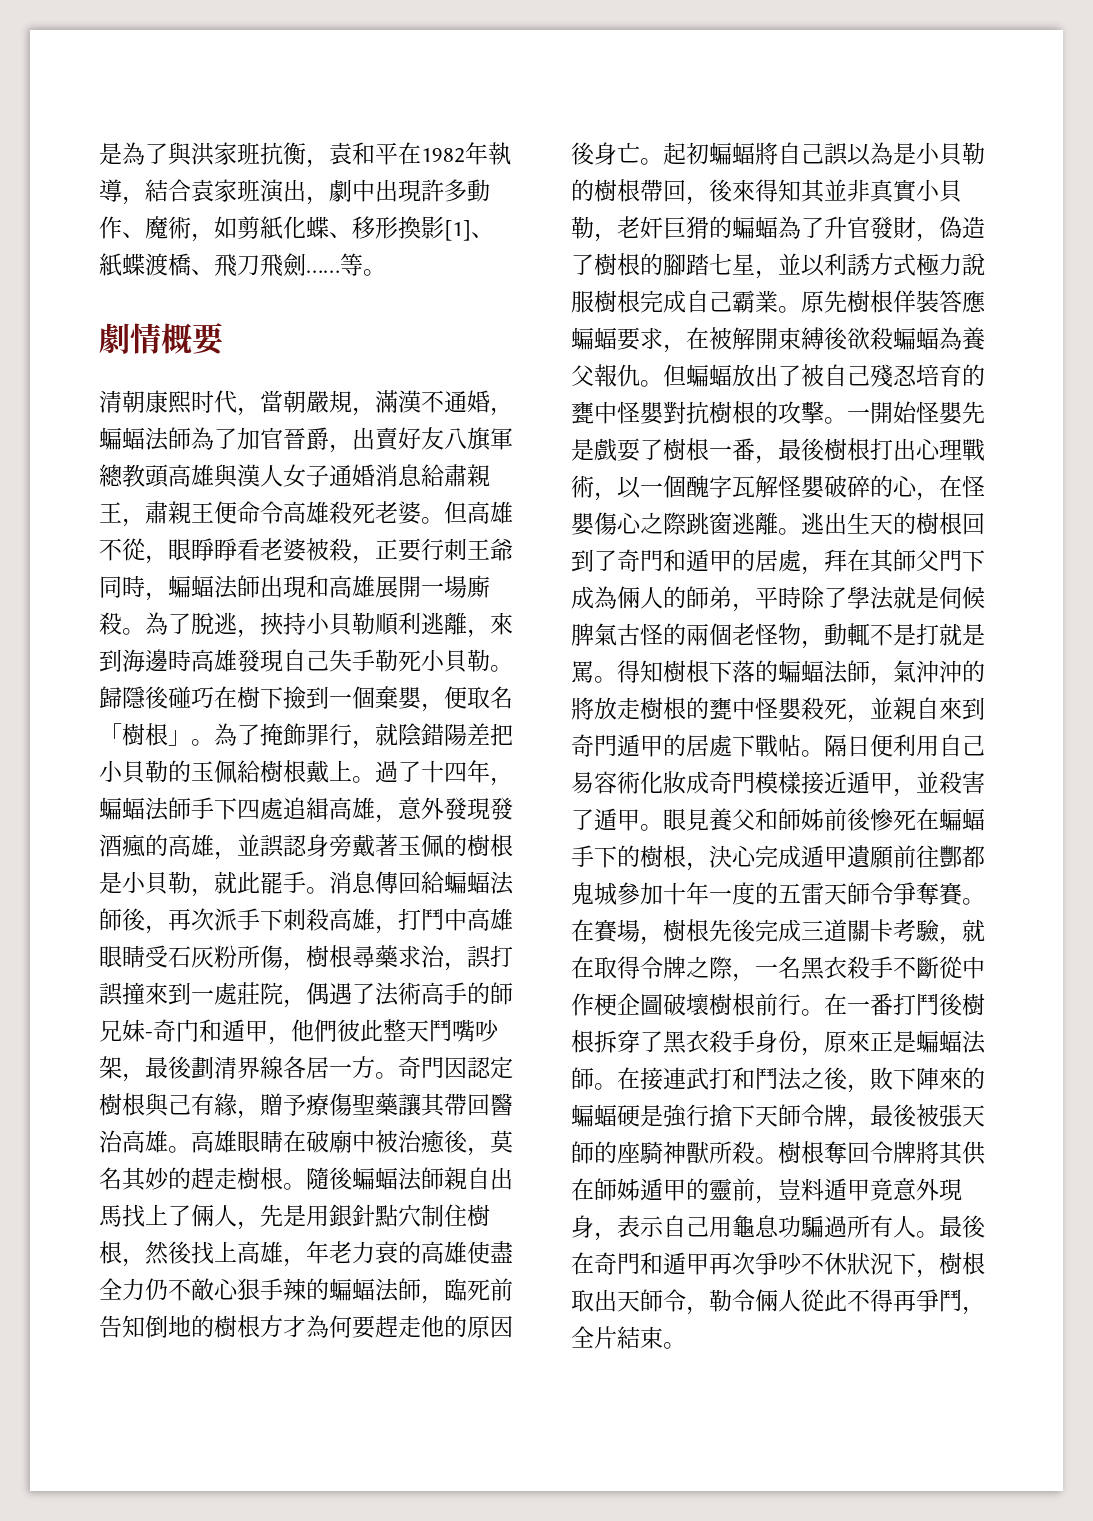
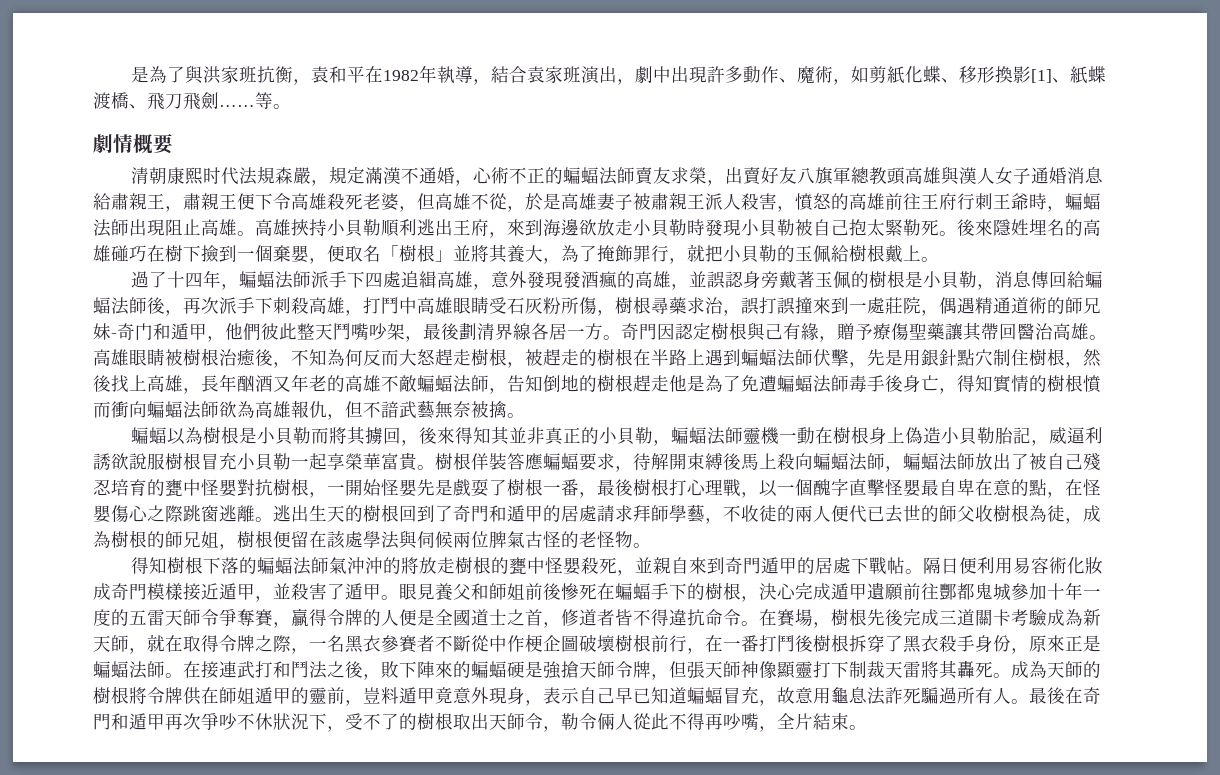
- 清朝康熙时代，當朝嚴規，滿漢不通婚，蝙蝠法師為了加官晉爵，出賣好友八旗軍總教頭高雄與漢人女子通婚消息給肅親王，肅親王便命令高雄殺死老婆。但高雄不從，眼睜睜看老婆被殺，正要行刺王爺同時，蝙蝠法師出現和高雄展開一場廝殺。為了脫逃，挾持小貝勒順利逃離，來到海邊時高雄發現自己失手勒死小貝勒。歸隱後碰巧在樹下撿到一個棄嬰，便取名「樹根」。為了掩飾罪行，就陰錯陽差把小貝勒的玉佩給樹根戴上。過了十四年，蝙蝠法師手下四處追緝高雄，意外發現發酒瘋的高雄，並誤認身旁戴著玉佩的樹根是小貝勒，就此罷手。消息傳回給蝙蝠法師後，再次派手下刺殺高雄，打鬥中高雄眼睛受石灰粉所傷，樹根尋藥求治，誤打誤撞來到一處莊院，偶遇了法術高手的師兄妹-奇门和遁甲，他們彼此整天鬥嘴吵架，最後劃清界線各居一方。
+ 清朝康熙时代法規森嚴，規定滿漢不通婚，心術不正的蝙蝠法師賣友求榮，出賣好友八旗軍總教頭高雄與漢人女子通婚消息給肅親王，肅親王便下令高雄殺死老婆，但高雄不從，於是高雄妻子被肅親王派人殺害，憤怒的高雄前往王府行刺王爺時，蝙蝠法師出現阻止高雄。高雄挾持小貝勒順利逃出王府，來到海邊欲放走小貝勒時發現小貝勒被自己抱太緊勒死。後來隱姓埋名的高雄碰巧在樹下撿到一個棄嬰，便取名「樹根」並將其養大，為了掩飾罪行，就把小貝勒的玉佩給樹根戴上。
+ 過了十四年，蝙蝠法師派手下四處追緝高雄，意外發現發酒瘋的高雄，並誤認身旁戴著玉佩的樹根是小貝勒，消息傳回給蝙蝠法師後，再次派手下刺殺高雄，打鬥中高雄眼睛受石灰粉所傷，樹根尋藥求治，誤打誤撞來到一處莊院，偶遇精通道術的師兄妹-奇门和遁甲，他們彼此整天鬥嘴吵架，最後劃清界線各居一方。
- 高雄眼睛在破廟中被治癒後，莫名其妙的趕走樹根。隨後蝙蝠法師親自出馬找上了倆人，先是用銀針點穴制住樹根，然後找上高雄，年老力衰的高雄使盡全力仍不敵心狠手辣的蝙蝠法師，臨死前告知倒地的樹根方才為何要趕走他的原因後身亡。起初蝙蝠將自己誤以為是小貝勒的樹根帶回，後來得知其並非真實小貝勒，老奸巨猾的蝙蝠為了升官發財，偽造了樹根的腳踏七星，並以利誘方式極力說服樹根完成自己霸業。原先樹根佯裝答應蝙蝠要求，在被解開束縛後欲殺蝙蝠為養父報仇。但蝙蝠放出了被自己殘忍培育的甕中怪嬰對抗樹根的攻擊。一開始怪嬰先是戲耍了樹根一番，最後樹根打出心理戰術，以一個醜字瓦解怪嬰破碎的心，在怪嬰傷心之際跳窗逃離。
+ 高雄眼睛被樹根治癒後，不知為何反而大怒趕走樹根，被趕走的樹根在半路上遇到蝙蝠法師伏擊，先是用銀針點穴制住樹根，然後找上高雄，長年酗酒又年老的高雄不敵蝙蝠法師，告知倒地的樹根趕走他是為了免遭蝙蝠法師毒手後身亡，得知實情的樹根憤而衝向蝙蝠法師欲為高雄報仇，但不諳武藝無奈被擒。
+ 蝙蝠以為樹根是小貝勒而將其擄回，後來得知其並非真正的小貝勒，蝙蝠法師靈機一動在樹根身上偽造小貝勒胎記，威逼利誘欲說服樹根冒充小貝勒一起享榮華富貴。樹根佯裝答應蝙蝠要求，待解開束縛後馬上殺向蝙蝠法師，蝙蝠法師放出了被自己殘忍培育的甕中怪嬰對抗樹根，一開始怪嬰先是戲耍了樹根一番，最後樹根打心理戰，以一個醜字直擊怪嬰最自卑在意的點，在怪嬰傷心之際跳窗逃離。
- 逃出生天的樹根回到了奇門和遁甲的居處，拜在其師父門下成為倆人的師弟，平時除了學法就是伺候脾氣古怪的兩個老怪物，動輒不是打就是罵。得知樹根下落的蝙蝠法師，氣沖沖的將放走樹根的甕中怪嬰殺死，並親自來到奇門遁甲的居處下戰帖。
+ 逃出生天的樹根回到了奇門和遁甲的居處請求拜師學藝，不收徒的兩人便代已去世的師父收樹根為徒，成為樹根的師兄姐，樹根便留在該處學法與伺候兩位脾氣古怪的老怪物。
+ 得知樹根下落的蝙蝠法師氣沖沖的將放走樹根的甕中怪嬰殺死，並親自來到奇門遁甲的居處下戰帖。
- 隔日便利用自己易容術化妝成奇門模樣接近遁甲，並殺害了遁甲。
+ 隔日便利用易容術化妝成奇門模樣接近遁甲，並殺害了遁甲。
- 眼見養父和師姊前後慘死在蝙蝠手下的樹根，決心完成遁甲遺願前往酆都鬼城參加十年一度的五雷天師令爭奪賽。
+ 眼見養父和師姐前後慘死在蝙蝠手下的樹根，決心完成遁甲遺願前往酆都鬼城參加十年一度的五雷天師令爭奪賽，贏得令牌的人便是全國道士之首，修道者皆不得違抗命令。
- 在賽場，樹根先後完成三道關卡考驗，就在取得令牌之際，一名黑衣殺手不斷從中作梗企圖破壞樹根前行。在一番打鬥後樹根拆穿了黑衣殺手身份，原來正是蝙蝠法師。
+ 在賽場，樹根先後完成三道關卡考驗成為新天師，就在取得令牌之際，一名黑衣參賽者不斷從中作梗企圖破壞樹根前行，在一番打鬥後樹根拆穿了黑衣殺手身份，原來正是蝙蝠法師。
- 在接連武打和鬥法之後，敗下陣來的蝙蝠硬是強行搶下天師令牌，最後被張天師的座騎神獸所殺。樹根奪回令牌將其供在師姊遁甲的靈前，豈料遁甲竟意外現身，表示自己用龜息功騙過所有人。
+ 在接連武打和鬥法之後，敗下陣來的蝙蝠硬是強搶天師令牌，但張天師神像顯靈打下制裁天雷將其轟死。成為天師的樹根將令牌供在師姐遁甲的靈前，豈料遁甲竟意外現身，表示自己早已知道蝙蝠冒充，故意用龜息法詐死騙過所有人。
- 最後在奇門和遁甲再次爭吵不休狀況下，樹根取出天師令，勒令倆人從此不得再爭鬥，全片結束。
+ 最後在奇門和遁甲再次爭吵不休狀況下，受不了的樹根取出天師令，勒令倆人從此不得再吵嘴，全片結束。

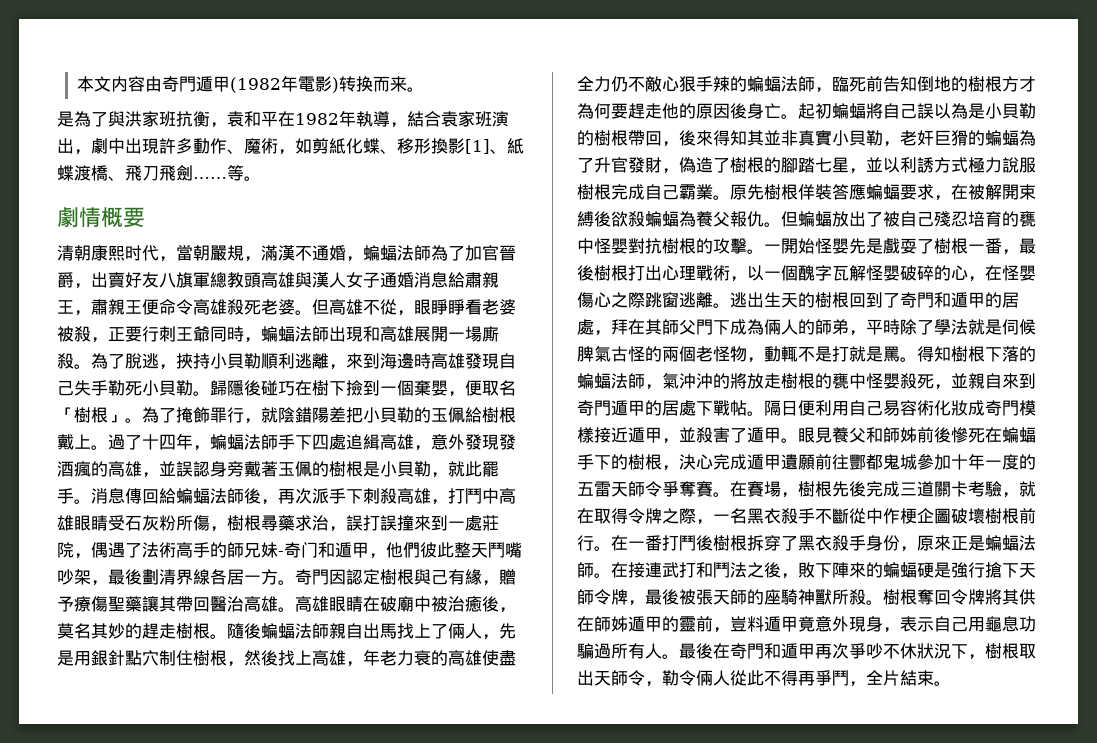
+ 本文内容由奇門遁甲(1982年電影)转换而来。
- 清朝康熙时代法規森嚴，規定滿漢不通婚，心術不正的蝙蝠法師賣友求榮，出賣好友八旗軍總教頭高雄與漢人女子通婚消息給肅親王，肅親王便下令高雄殺死老婆，但高雄不從，於是高雄妻子被肅親王派人殺害，憤怒的高雄前往王府行刺王爺時，蝙蝠法師出現阻止高雄。高雄挾持小貝勒順利逃出王府，來到海邊欲放走小貝勒時發現小貝勒被自己抱太緊勒死。後來隱姓埋名的高雄碰巧在樹下撿到一個棄嬰，便取名「樹根」並將其養大，為了掩飾罪行，就把小貝勒的玉佩給樹根戴上。
- 過了十四年，蝙蝠法師派手下四處追緝高雄，意外發現發酒瘋的高雄，並誤認身旁戴著玉佩的樹根是小貝勒，消息傳回給蝙蝠法師後，再次派手下刺殺高雄，打鬥中高雄眼睛受石灰粉所傷，樹根尋藥求治，誤打誤撞來到一處莊院，偶遇精通道術的師兄妹-奇门和遁甲，他們彼此整天鬥嘴吵架，最後劃清界線各居一方。
+ 清朝康熙时代，當朝嚴規，滿漢不通婚，蝙蝠法師為了加官晉爵，出賣好友八旗軍總教頭高雄與漢人女子通婚消息給肅親王，肅親王便命令高雄殺死老婆。但高雄不從，眼睜睜看老婆被殺，正要行刺王爺同時，蝙蝠法師出現和高雄展開一場廝殺。為了脫逃，挾持小貝勒順利逃離，來到海邊時高雄發現自己失手勒死小貝勒。歸隱後碰巧在樹下撿到一個棄嬰，便取名「樹根」。為了掩飾罪行，就陰錯陽差把小貝勒的玉佩給樹根戴上。過了十四年，蝙蝠法師手下四處追緝高雄，意外發現發酒瘋的高雄，並誤認身旁戴著玉佩的樹根是小貝勒，就此罷手。消息傳回給蝙蝠法師後，再次派手下刺殺高雄，打鬥中高雄眼睛受石灰粉所傷，樹根尋藥求治，誤打誤撞來到一處莊院，偶遇了法術高手的師兄妹-奇门和遁甲，他們彼此整天鬥嘴吵架，最後劃清界線各居一方。
- 高雄眼睛被樹根治癒後，不知為何反而大怒趕走樹根，被趕走的樹根在半路上遇到蝙蝠法師伏擊，先是用銀針點穴制住樹根，然後找上高雄，長年酗酒又年老的高雄不敵蝙蝠法師，告知倒地的樹根趕走他是為了免遭蝙蝠法師毒手後身亡，得知實情的樹根憤而衝向蝙蝠法師欲為高雄報仇，但不諳武藝無奈被擒。
- 蝙蝠以為樹根是小貝勒而將其擄回，後來得知其並非真正的小貝勒，蝙蝠法師靈機一動在樹根身上偽造小貝勒胎記，威逼利誘欲說服樹根冒充小貝勒一起享榮華富貴。樹根佯裝答應蝙蝠要求，待解開束縛後馬上殺向蝙蝠法師，蝙蝠法師放出了被自己殘忍培育的甕中怪嬰對抗樹根，一開始怪嬰先是戲耍了樹根一番，最後樹根打心理戰，以一個醜字直擊怪嬰最自卑在意的點，在怪嬰傷心之際跳窗逃離。
+ 高雄眼睛在破廟中被治癒後，莫名其妙的趕走樹根。隨後蝙蝠法師親自出馬找上了倆人，先是用銀針點穴制住樹根，然後找上高雄，年老力衰的高雄使盡全力仍不敵心狠手辣的蝙蝠法師，臨死前告知倒地的樹根方才為何要趕走他的原因後身亡。起初蝙蝠將自己誤以為是小貝勒的樹根帶回，後來得知其並非真實小貝勒，老奸巨猾的蝙蝠為了升官發財，偽造了樹根的腳踏七星，並以利誘方式極力說服樹根完成自己霸業。原先樹根佯裝答應蝙蝠要求，在被解開束縛後欲殺蝙蝠為養父報仇。但蝙蝠放出了被自己殘忍培育的甕中怪嬰對抗樹根的攻擊。一開始怪嬰先是戲耍了樹根一番，最後樹根打出心理戰術，以一個醜字瓦解怪嬰破碎的心，在怪嬰傷心之際跳窗逃離。
- 逃出生天的樹根回到了奇門和遁甲的居處請求拜師學藝，不收徒的兩人便代已去世的師父收樹根為徒，成為樹根的師兄姐，樹根便留在該處學法與伺候兩位脾氣古怪的老怪物。
- 得知樹根下落的蝙蝠法師氣沖沖的將放走樹根的甕中怪嬰殺死，並親自來到奇門遁甲的居處下戰帖。
+ 逃出生天的樹根回到了奇門和遁甲的居處，拜在其師父門下成為倆人的師弟，平時除了學法就是伺候脾氣古怪的兩個老怪物，動輒不是打就是罵。得知樹根下落的蝙蝠法師，氣沖沖的將放走樹根的甕中怪嬰殺死，並親自來到奇門遁甲的居處下戰帖。
- 隔日便利用易容術化妝成奇門模樣接近遁甲，並殺害了遁甲。
+ 隔日便利用自己易容術化妝成奇門模樣接近遁甲，並殺害了遁甲。
- 眼見養父和師姐前後慘死在蝙蝠手下的樹根，決心完成遁甲遺願前往酆都鬼城參加十年一度的五雷天師令爭奪賽，贏得令牌的人便是全國道士之首，修道者皆不得違抗命令。
+ 眼見養父和師姊前後慘死在蝙蝠手下的樹根，決心完成遁甲遺願前往酆都鬼城參加十年一度的五雷天師令爭奪賽。
- 在賽場，樹根先後完成三道關卡考驗成為新天師，就在取得令牌之際，一名黑衣參賽者不斷從中作梗企圖破壞樹根前行，在一番打鬥後樹根拆穿了黑衣殺手身份，原來正是蝙蝠法師。
+ 在賽場，樹根先後完成三道關卡考驗，就在取得令牌之際，一名黑衣殺手不斷從中作梗企圖破壞樹根前行。在一番打鬥後樹根拆穿了黑衣殺手身份，原來正是蝙蝠法師。
- 在接連武打和鬥法之後，敗下陣來的蝙蝠硬是強搶天師令牌，但張天師神像顯靈打下制裁天雷將其轟死。成為天師的樹根將令牌供在師姐遁甲的靈前，豈料遁甲竟意外現身，表示自己早已知道蝙蝠冒充，故意用龜息法詐死騙過所有人。
+ 在接連武打和鬥法之後，敗下陣來的蝙蝠硬是強行搶下天師令牌，最後被張天師的座騎神獸所殺。樹根奪回令牌將其供在師姊遁甲的靈前，豈料遁甲竟意外現身，表示自己用龜息功騙過所有人。
- 最後在奇門和遁甲再次爭吵不休狀況下，受不了的樹根取出天師令，勒令倆人從此不得再吵嘴，全片結束。
+ 最後在奇門和遁甲再次爭吵不休狀況下，樹根取出天師令，勒令倆人從此不得再爭鬥，全片結束。

